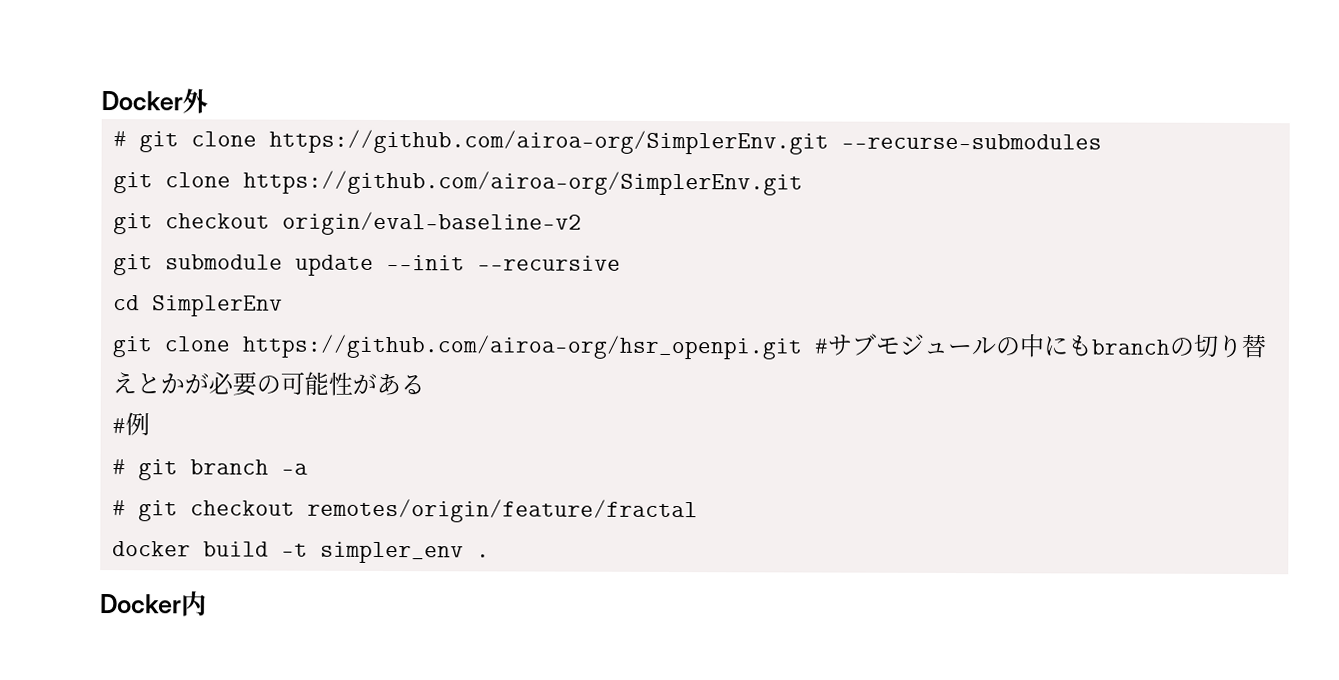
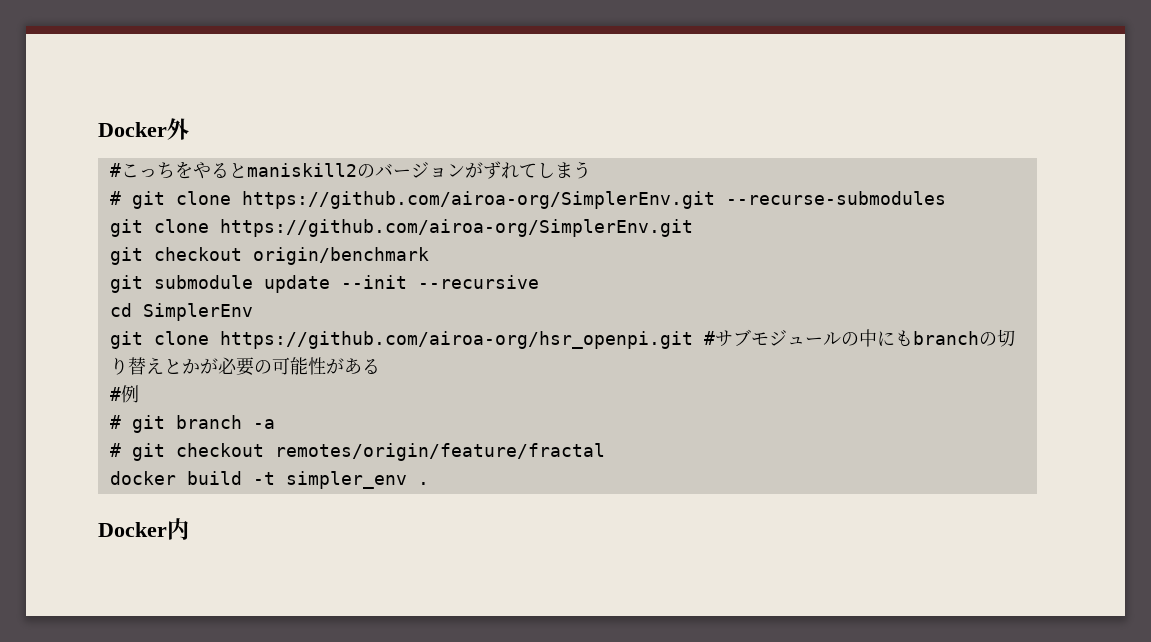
+ #こっちをやるとmaniskill2のバージョンがずれてしまう
- git checkout origin/eval-baseline-v2
+ git checkout origin/benchmark

